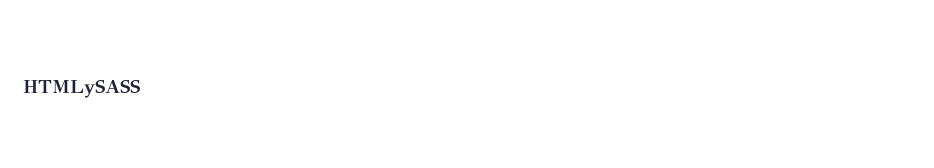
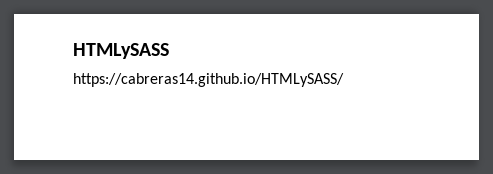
+ https://cabreras14.github.io/HTMLySASS/

